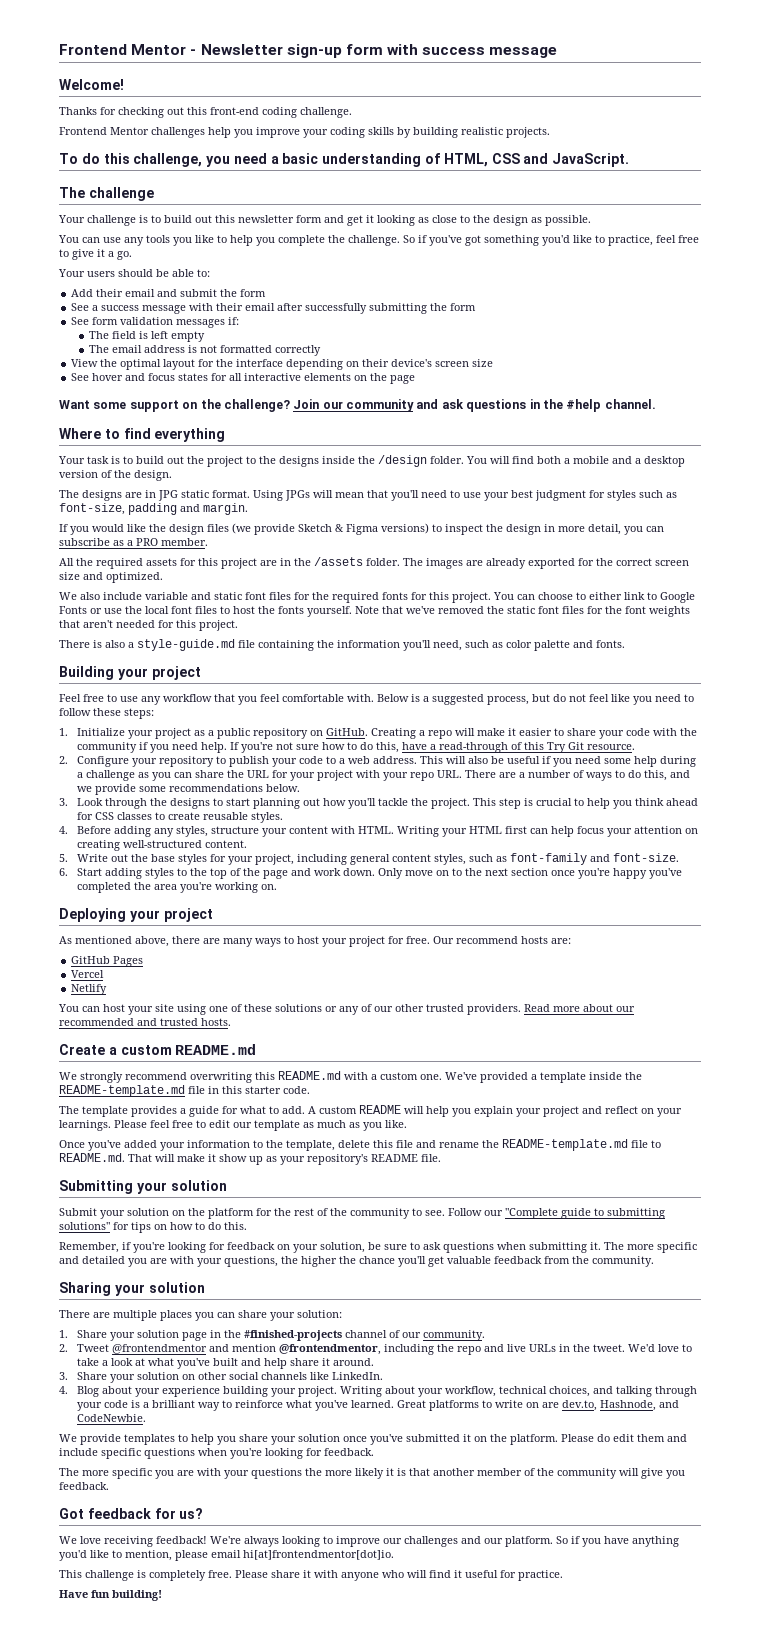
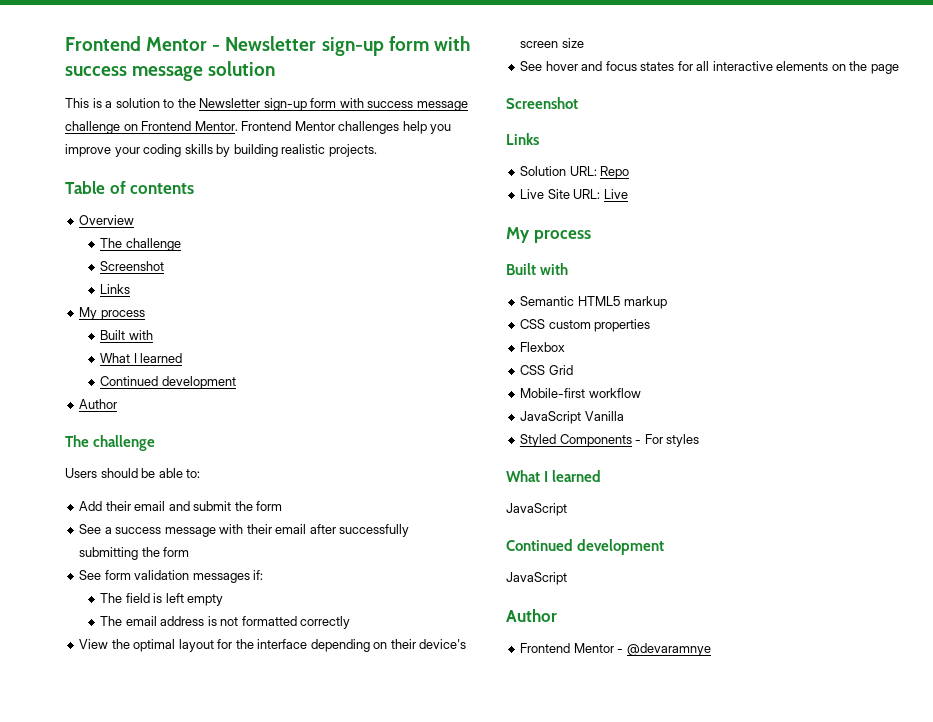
- Frontend Mentor - Newsletter sign-up form with success message
- Welcome!
- Thanks for checking out this front-end coding challenge.
- Frontend Mentor challenges help you improve your coding skills by building realistic projects.
+ Frontend Mentor - Newsletter sign-up form with success message solution
+ This is a solution to the Newsletter sign-up form with success message challenge on Frontend Mentor. Frontend Mentor challenges help you improve your coding skills by building realistic projects.
- To do this challenge, you need a basic understanding of HTML, CSS and JavaScript.
+ Table of contents
+ Overview
  The challenge
- Your challenge is to build out this newsletter form and get it looking as close to the design as possible.
- You can use any tools you like to help you complete the challenge. So if you've got something you'd like to practice, feel free to give it a go.
- Your users should be able to:
+ Screenshot
+ Links
+ My process
+ Built with
+ What I learned
+ Continued development
+ Author
+ The challenge
+ Users should be able to:
  See hover and focus states for all interactive elements on the page
- Want some support on the challenge? Join our community and ask questions in the #help channel.
- Where to find everything
- Your task is to build out the project to the designs inside the /design folder. You will find both a mobile and a desktop version of the design.
- The designs are in JPG static format. Using JPGs will mean that you'll need to use your best judgment for styles such as font-size, padding and margin.
- If you would like the design files (we provide Sketch & Figma versions) to inspect the design in more detail, you can subscribe as a PRO member.
- All the required assets for this project are in the /assets folder. The images are already exported for the correct screen size and optimized.
- We also include variable and static font files for the required fonts for this project. You can choose to either link to Google Fonts or use the local font files to host the fonts yourself. Note that we've removed the static font files for the font weights that aren't needed for this project.
- There is also a style-guide.md file containing the information you'll need, such as color palette and fonts.
- Building your project
- Feel free to use any workflow that you feel comfortable with. Below is a suggested process, but do not feel like you need to follow these steps:
- 1. Initialize your project as a public repository on GitHub. Creating a repo will make it easier to share your code with the community if you need help. If you're not sure how to do this, have a read-through of this Try Git resource.
- 2. Configure your repository to publish your code to a web address. This will also be useful if you need some help during a challenge as you can share the URL for your project with your repo URL. There are a number of ways to do this, and we provide some recommendations below.
- 3. Look through the designs to start planning out how you'll tackle the project. This step is crucial to help you think ahead for CSS classes to create reusable styles.
- 4. Before adding any styles, structure your content with HTML. Writing your HTML first can help focus your attention on creating well-structured content.
- 5. Write out the base styles for your project, including general content styles, such as font-family and font-size.
- 6. Start adding styles to the top of the page and work down. Only move on to the next section once you're happy you've completed the area you're working on.
- Deploying your project
- As mentioned above, there are many ways to host your project for free. Our recommend hosts are:
- GitHub Pages
- Vercel
- Netlify
- You can host your site using one of these solutions or any of our other trusted providers. Read more about our recommended and trusted hosts.
- Create a custom README.md
- We strongly recommend overwriting this README.md with a custom one. We've provided a template inside the README-template.md file in this starter code.
- The template provides a guide for what to add. A custom README will help you explain your project and reflect on your learnings. Please feel free to edit our template as much as you like.
- Once you've added your information to the template, delete this file and rename the README-template.md file to README.md. That will make it show up as your repository's README file.
- Submitting your solution
- Submit your solution on the platform for the rest of the community to see. Follow our "Complete guide to submitting solutions" for tips on how to do this.
- Remember, if you're looking for feedback on your solution, be sure to ask questions when submitting it. The more specific and detailed you are with your questions, the higher the chance you'll get valuable feedback from the community.
- Sharing your solution
- There are multiple places you can share your solution:
- 1. Share your solution page in the #finished-projects channel of our community.
- 2. Tweet @frontendmentor and mention @frontendmentor, including the repo and live URLs in the tweet. We'd love to take a look at what you've built and help share it around.
- 3. Share your solution on other social channels like LinkedIn.
- 4. Blog about your experience building your project. Writing about your workflow, technical choices, and talking through your code is a brilliant way to reinforce what you've learned. Great platforms to write on are dev.to, Hashnode, and CodeNewbie.
- We provide templates to help you share your solution once you've submitted it on the platform. Please do edit them and include specific questions when you're looking for feedback.
- The more specific you are with your questions the more likely it is that another member of the community will give you feedback.
- Got feedback for us?
- We love receiving feedback! We're always looking to improve our challenges and our platform. So if you have anything you'd like to mention, please email hi[at]frontendmentor[dot]io.
- This challenge is completely free. Please share it with anyone who will find it useful for practice.
- Have fun building!
+ Screenshot
+ Links
+ Solution URL: Repo
+ Live Site URL: Live
+ My process
+ Built with
+ Semantic HTML5 markup
+ CSS custom properties
+ Flexbox
+ CSS Grid
+ Mobile-first workflow
+ JavaScript Vanilla
+ Styled Components - For styles
+ What I learned
+ JavaScript
+ Continued development
+ JavaScript
+ Author
+ Frontend Mentor - @devaramnye

